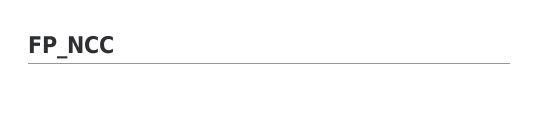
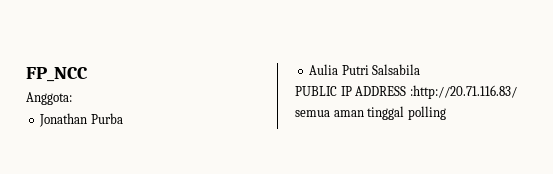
+ Anggota:
+ Jonathan Purba
+ Aulia Putri Salsabila
+ PUBLIC IP ADDRESS :http://20.71.116.83/
+ semua aman tinggal polling

